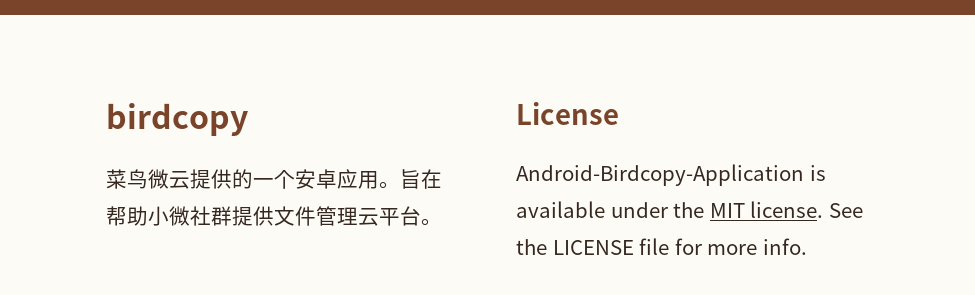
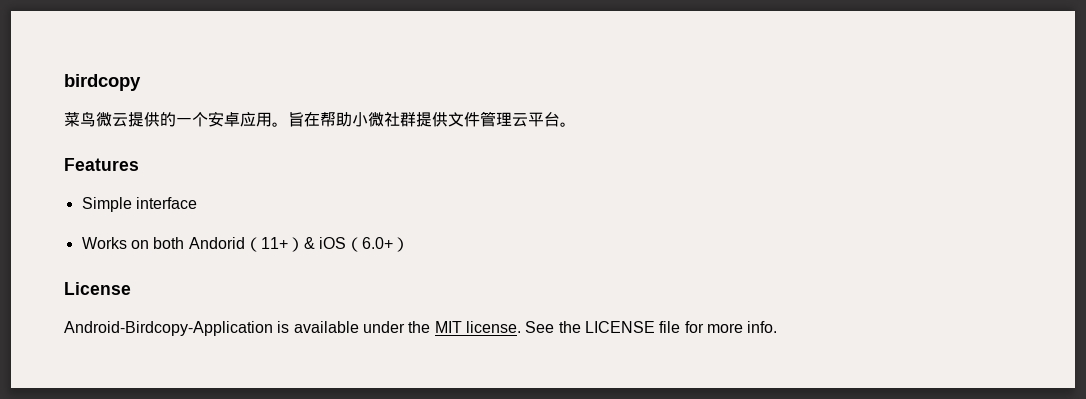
+ Features
+ Simple interface
+ Works on both Andorid（11+）& iOS（6.0+）

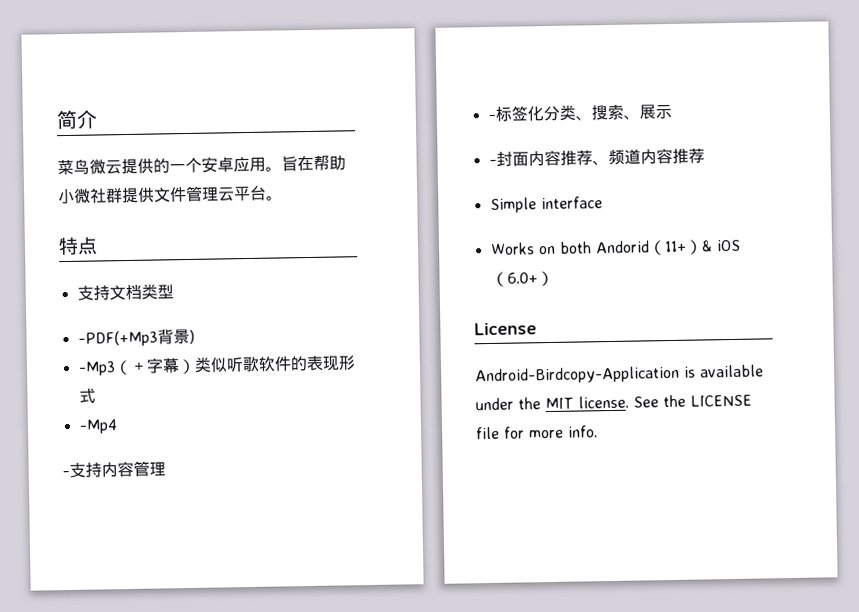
- birdcopy
+ 简介
- Features
+ 特点
+ 支持文档类型
+ -PDF(+Mp3背景)
+ -Mp3（＋字幕）类似听歌软件的表现形式
+ -Mp4
+ -支持内容管理
+ -标签化分类、搜索、展示
+ -封面内容推荐、频道内容推荐

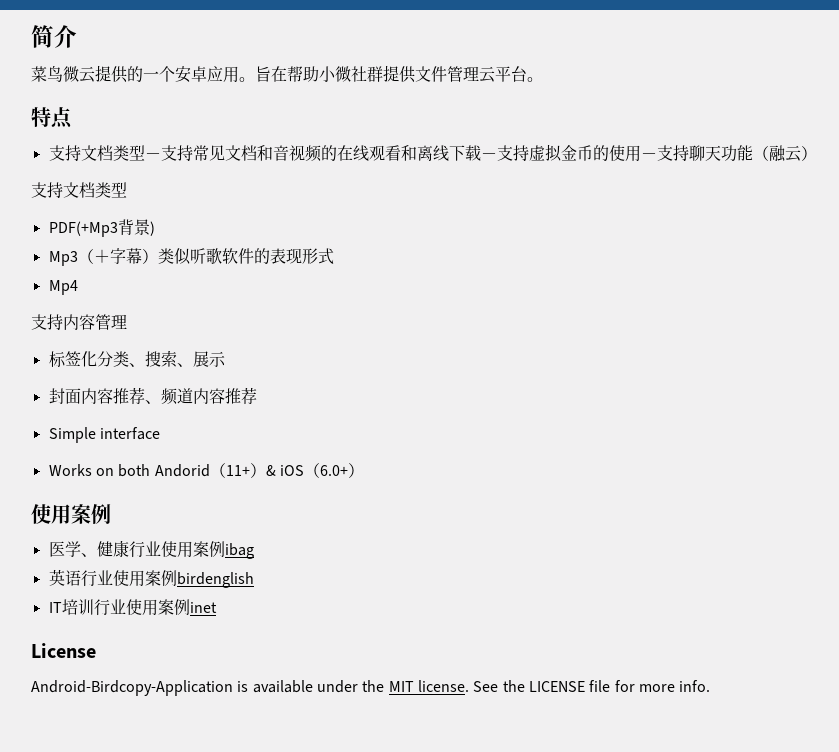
+ 支持文档类型－支持常见文档和音视频的在线观看和离线下载－支持虚拟金币的使用－支持聊天功能（融云）
  支持文档类型
- -PDF(+Mp3背景)
+ PDF(+Mp3背景)
- -Mp3（＋字幕）类似听歌软件的表现形式
+ Mp3（＋字幕）类似听歌软件的表现形式
- -Mp4
- -支持内容管理
+ Mp4
+ 支持内容管理
- -标签化分类、搜索、展示
+ 标签化分类、搜索、展示
- -封面内容推荐、频道内容推荐
+ 封面内容推荐、频道内容推荐
  Works on both Andorid（11+）& iOS（6.0+）
+ 使用案例
+ 医学、健康行业使用案例ibag
+ 英语行业使用案例birdenglish
+ IT培训行业使用案例inet

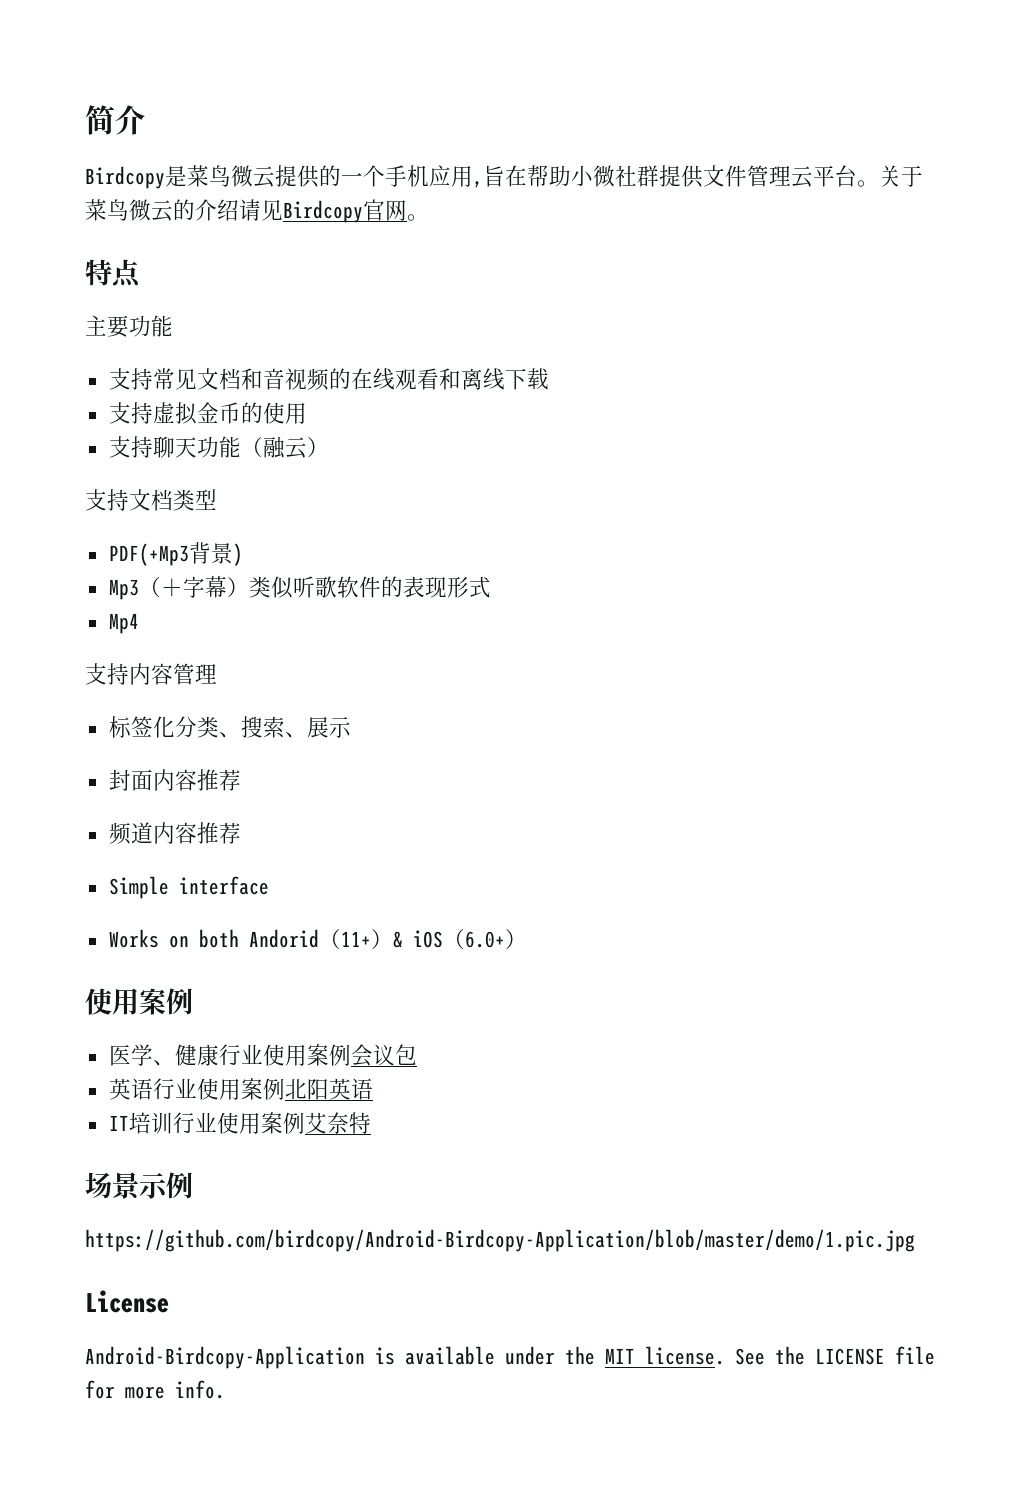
- 菜鸟微云提供的一个安卓应用。旨在帮助小微社群提供文件管理云平台。
+ Birdcopy是菜鸟微云提供的一个手机应用,旨在帮助小微社群提供文件管理云平台。关于菜鸟微云的介绍请见Birdcopy官网。
  特点
- 支持文档类型－支持常见文档和音视频的在线观看和离线下载－支持虚拟金币的使用－支持聊天功能（融云）
+ 主要功能
+ 支持常见文档和音视频的在线观看和离线下载
+ 支持虚拟金币的使用
+ 支持聊天功能（融云）
- 封面内容推荐、频道内容推荐
+ 封面内容推荐
+ 频道内容推荐
- 医学、健康行业使用案例ibag
+ 医学、健康行业使用案例会议包
- 英语行业使用案例birdenglish
+ 英语行业使用案例北阳英语
- IT培训行业使用案例inet
+ IT培训行业使用案例艾奈特
+ 场景示例
+ https://github.com/birdcopy/Android-Birdcopy-Application/blob/master/demo/1.pic.jpg

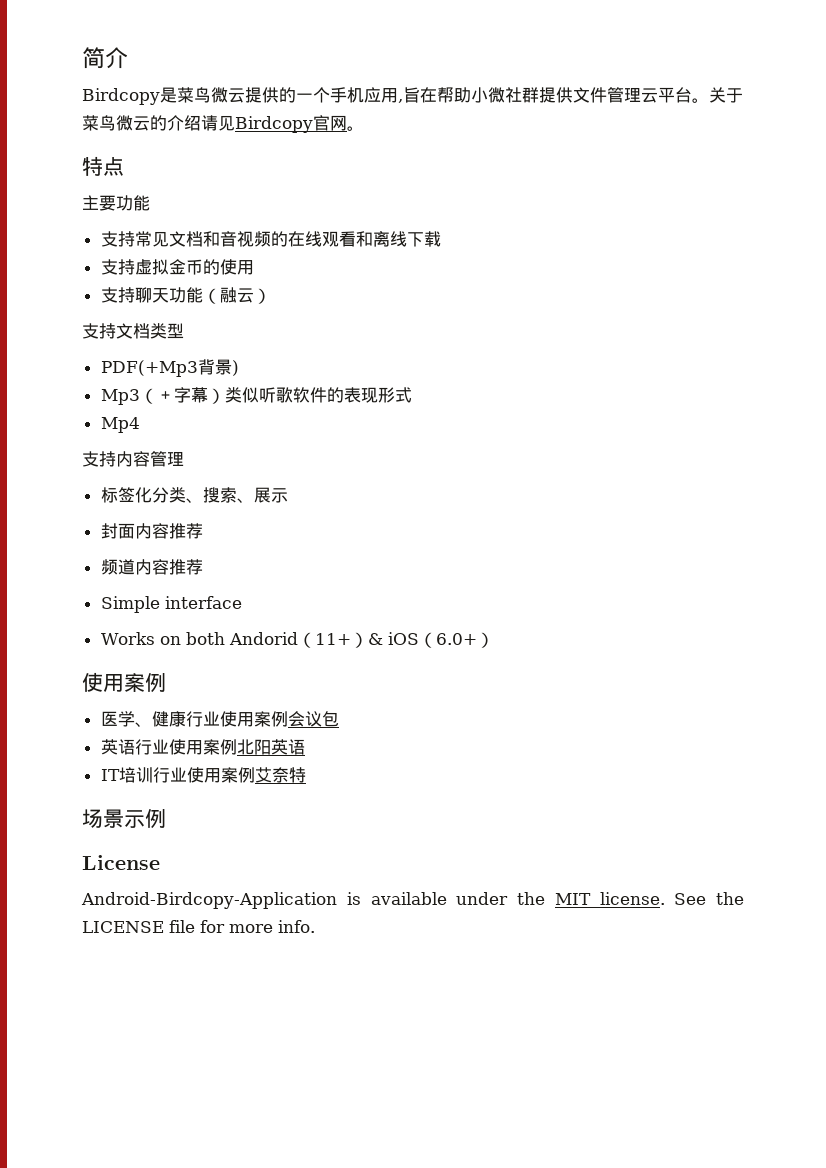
- https://github.com/birdcopy/Android-Birdcopy-Application/blob/master/demo/1.pic.jpg

